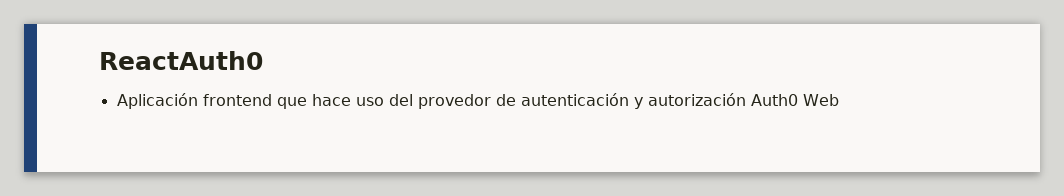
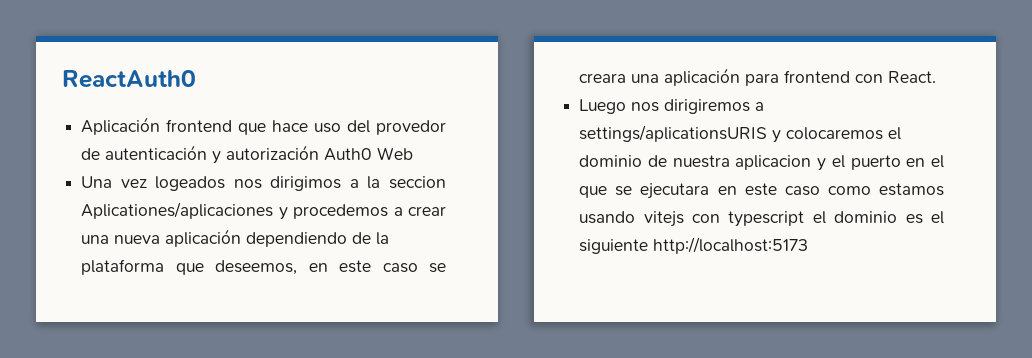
+ Una vez logeados nos dirigimos a la seccion Aplicationes/aplicaciones y procedemos a crear una nueva aplicación dependiendo de la plataforma que deseemos, en este caso se creara una aplicación para frontend con React.
+ Luego nos dirigiremos a settings/aplicationsURIS y colocaremos el dominio de nuestra aplicacion y el puerto en el que se ejecutara en este caso como estamos usando vitejs con typescript el dominio es el siguiente http://localhost:5173

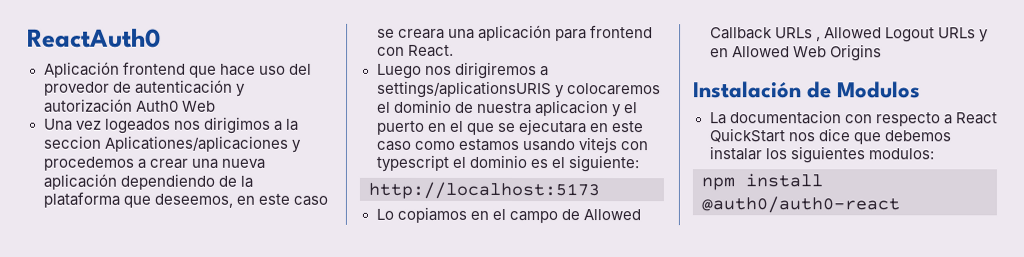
- Luego nos dirigiremos a settings/aplicationsURIS y colocaremos el dominio de nuestra aplicacion y el puerto en el que se ejecutara en este caso como estamos usando vitejs con typescript el dominio es el siguiente http://localhost:5173
+ Luego nos dirigiremos a settings/aplicationsURIS y colocaremos el dominio de nuestra aplicacion y el puerto en el que se ejecutara en este caso como estamos usando vitejs con typescript el dominio es el siguiente:
+ http://localhost:5173
+ Lo copiamos en el campo de Allowed Callback URLs , Allowed Logout URLs y en Allowed Web Origins
+ Instalación de Modulos
+ La documentacion con respecto a React QuickStart nos dice que debemos instalar los siguientes modulos:
+ npm install @auth0/auth0-react

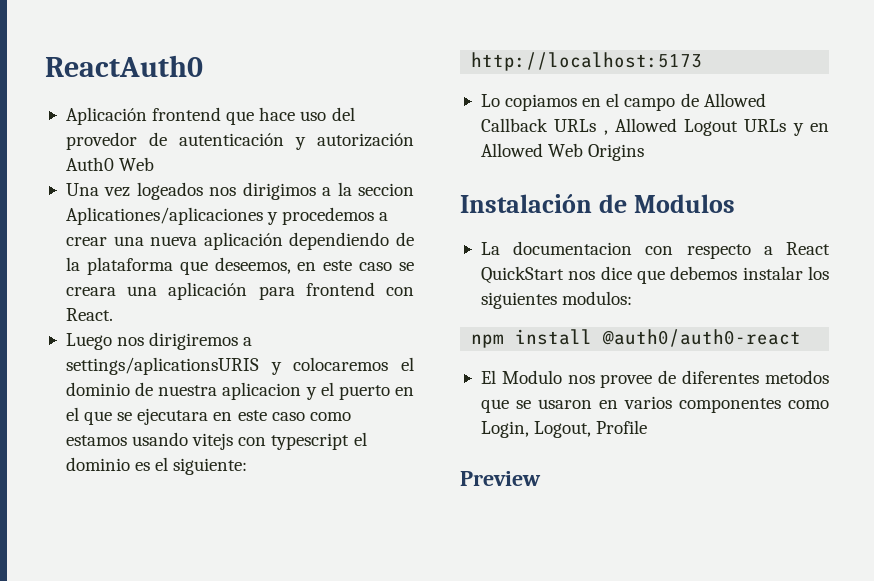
+ El Modulo nos provee de diferentes metodos que se usaron en varios componentes como Login, Logout, Profile
+ Preview

